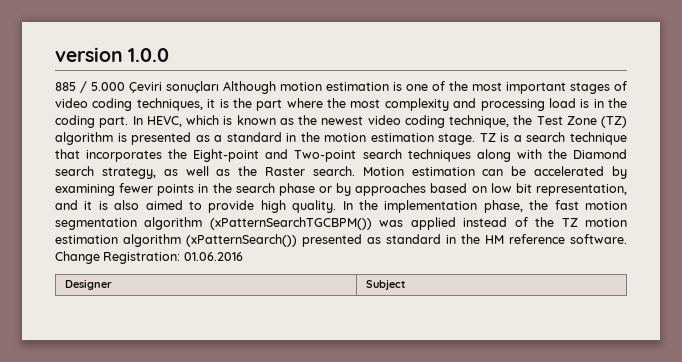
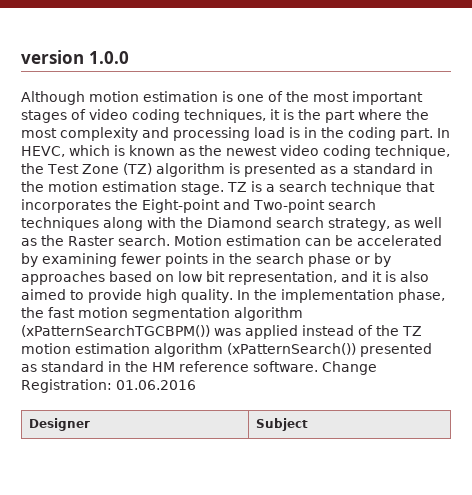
- 885 / 5.000 Çeviri sonuçları Although motion estimation is one of the most important stages of video coding techniques, it is the part where the most complexity and processing load is in the coding part.
+ Although motion estimation is one of the most important stages of video coding techniques, it is the part where the most complexity and processing load is in the coding part.

